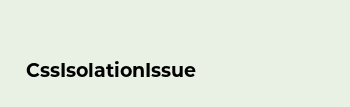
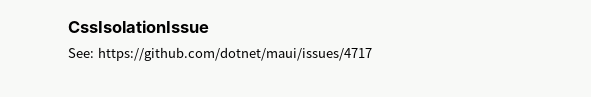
+ See: https://github.com/dotnet/maui/issues/4717

